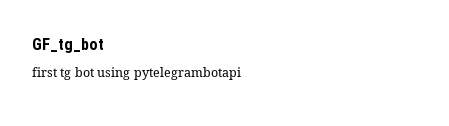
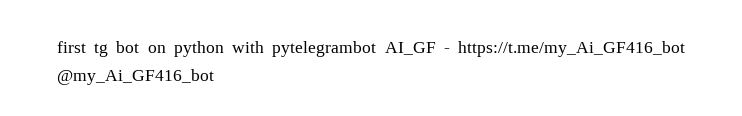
- GF_tg_bot
- first tg bot using pytelegrambotapi
+ first tg bot on python with pytelegrambot AI_GF - https://t.me/my_Ai_GF416_bot @my_Ai_GF416_bot

